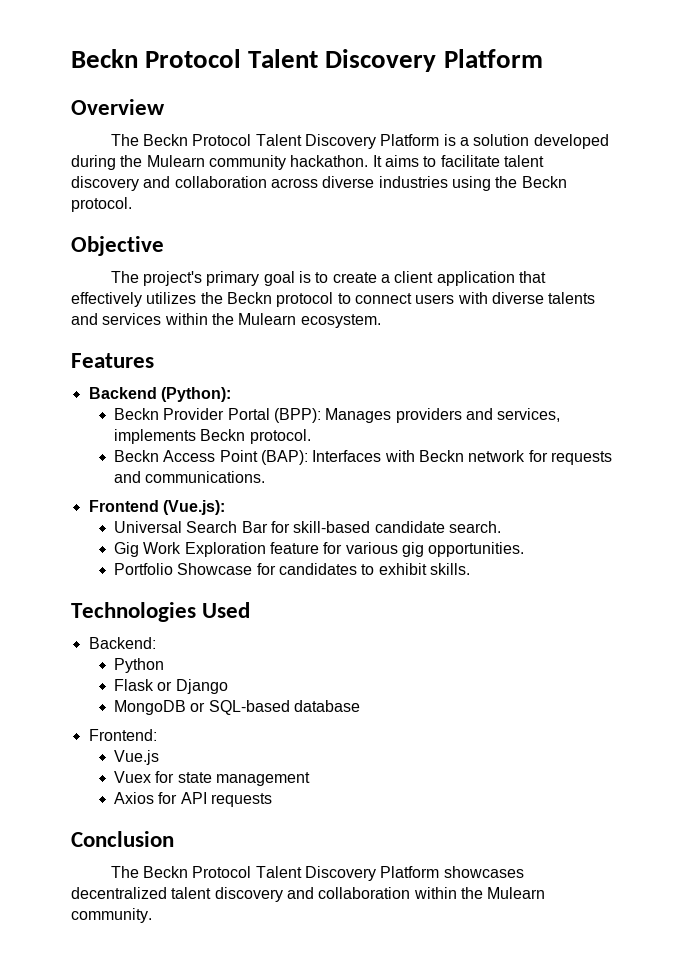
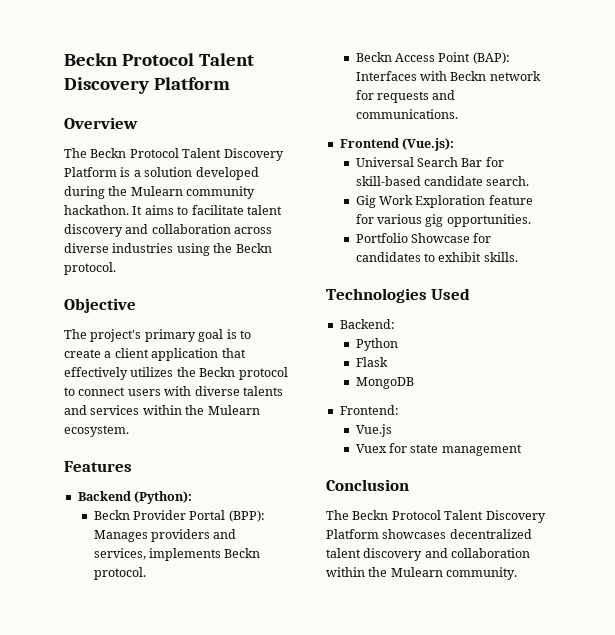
- Flask or Django
+ Flask
- MongoDB or SQL-based database
+ MongoDB
- Axios for API requests

